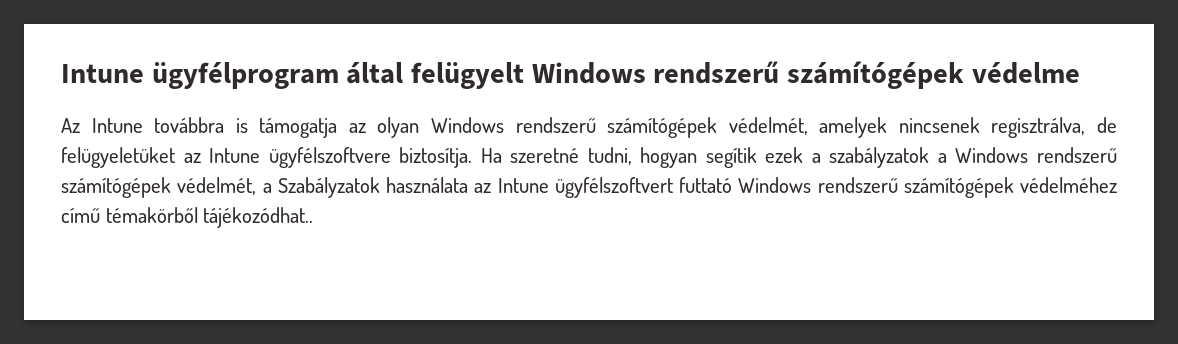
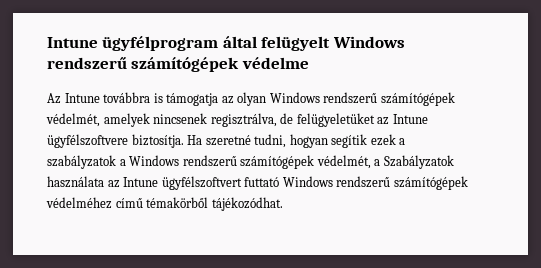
- Ha szeretné tudni, hogyan segítik ezek a szabályzatok a Windows rendszerű számítógépek védelmét, a Szabályzatok használata az Intune ügyfélszoftvert futtató Windows rendszerű számítógépek védelméhez című témakörből tájékozódhat..
+ Ha szeretné tudni, hogyan segítik ezek a szabályzatok a Windows rendszerű számítógépek védelmét, a Szabályzatok használata az Intune ügyfélszoftvert futtató Windows rendszerű számítógépek védelméhez című témakörből tájékozódhat.

